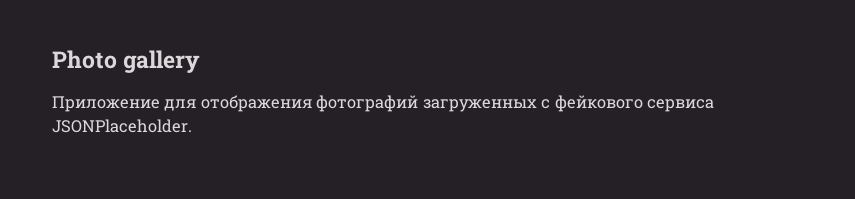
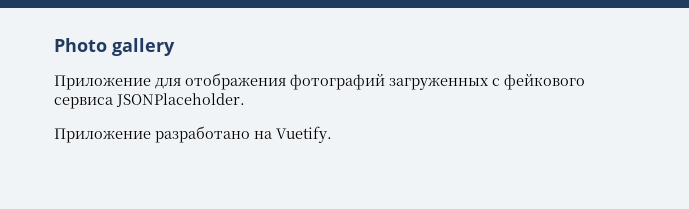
+ Приложение разработано на Vuetify.

